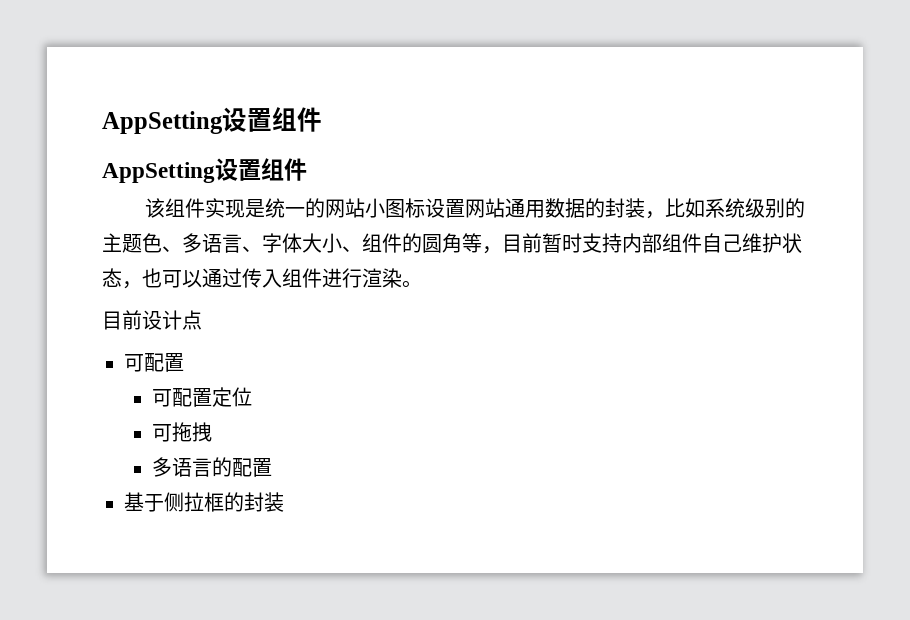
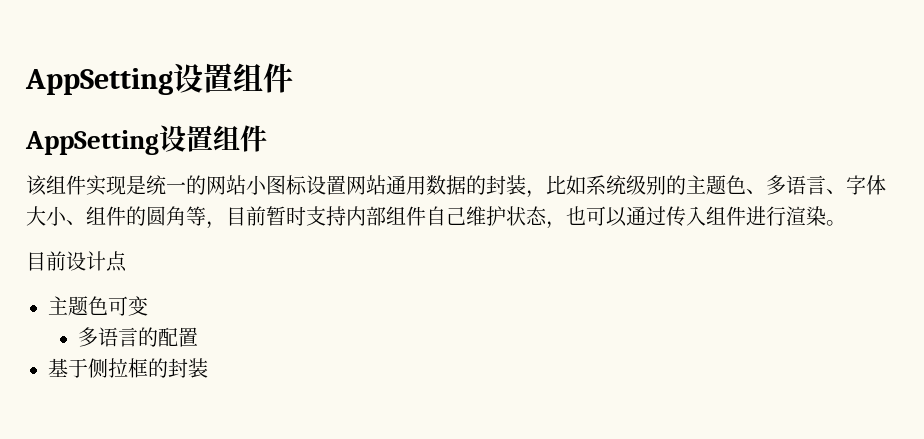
  目前设计点
- 可配置
- 可配置定位
- 可拖拽
+ 主题色可变

